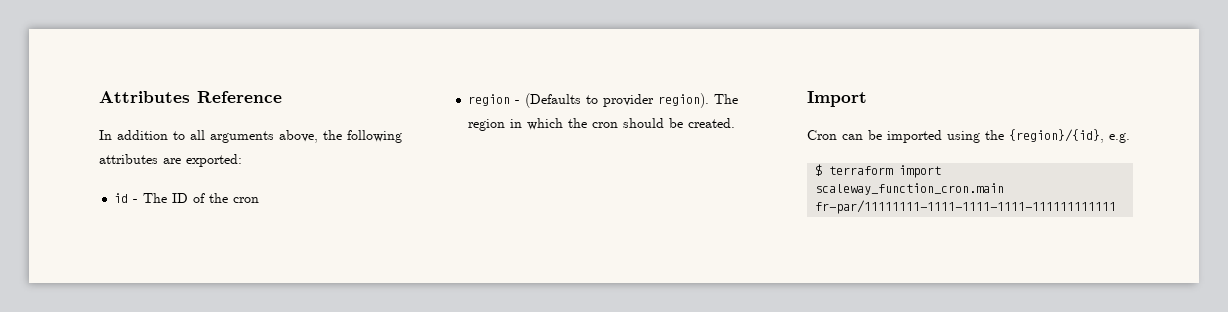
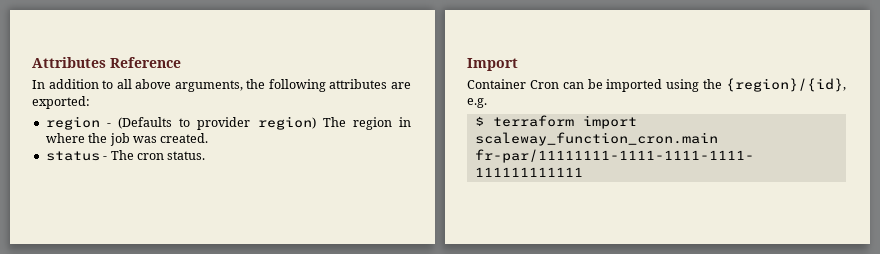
- In addition to all arguments above, the following attributes are exported:
+ In addition to all above arguments, the following attributes are exported:
- id - The ID of the cron
- region - (Defaults to provider region). The region in which the cron should be created.
+ region - (Defaults to provider region) The region in where the job was created.
+ status - The cron status.
- Cron can be imported using the {region}/{id}, e.g.
+ Container Cron can be imported using the {region}/{id}, e.g.

